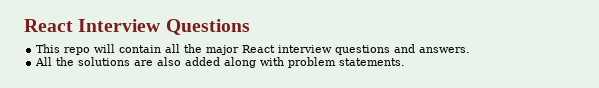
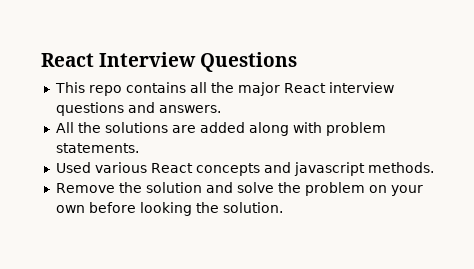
- This repo will contain all the major React interview questions and answers.
+ This repo contains all the major React interview questions and answers.
- All the solutions are also added along with problem statements.
+ All the solutions are added along with problem statements.
+ Used various React concepts and javascript methods.
+ Remove the solution and solve the problem on your own before looking the solution.

